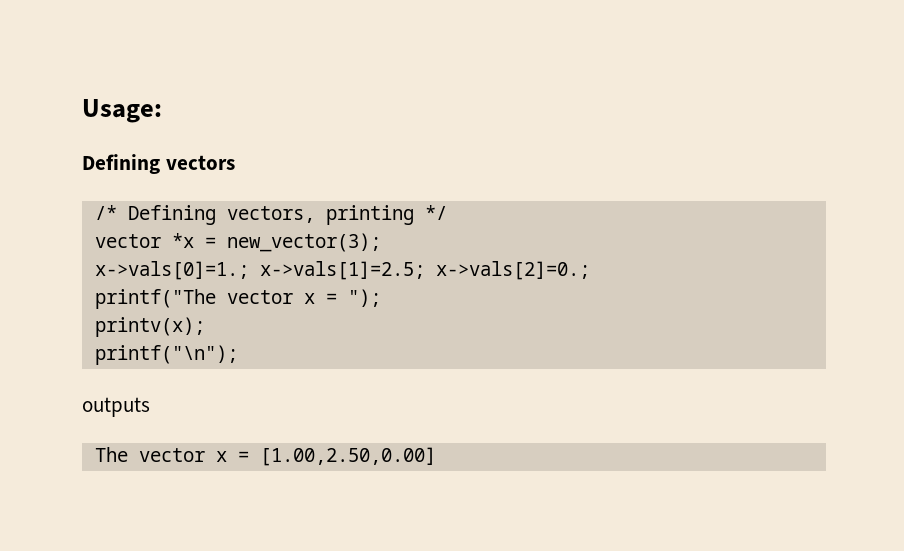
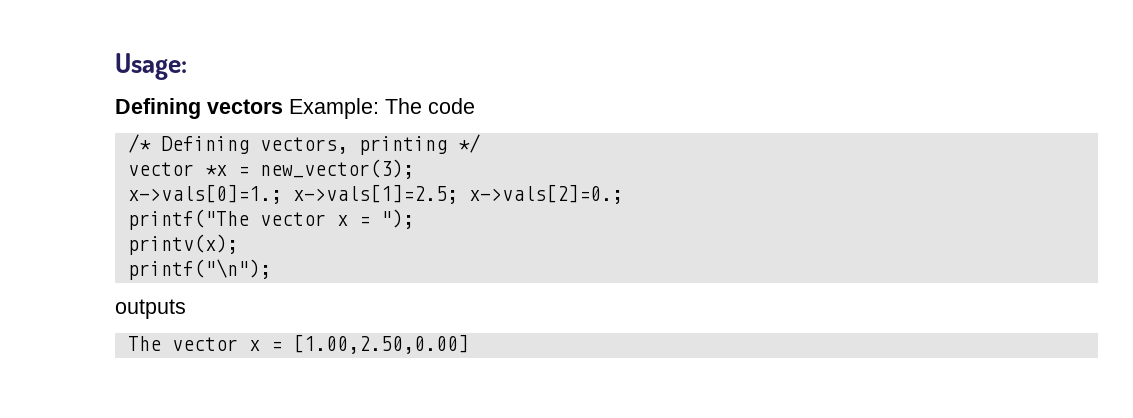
- Defining vectors
+ Defining vectors Example: The code

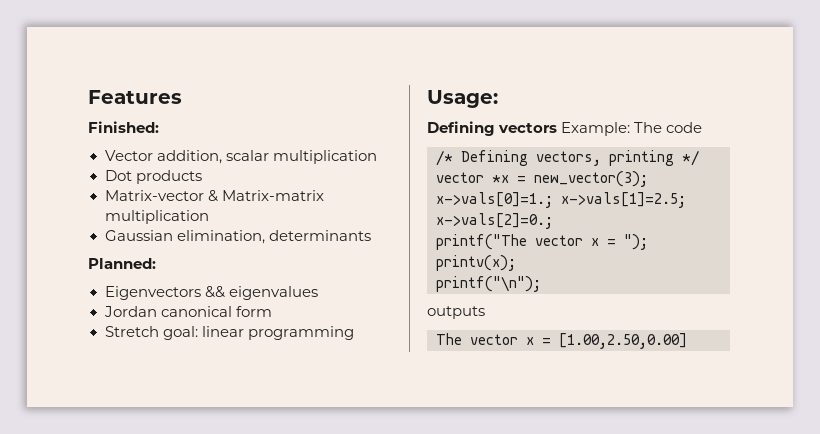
+ Features
+ Finished:
+ Vector addition, scalar multiplication
+ Dot products
+ Matrix-vector & Matrix-matrix multiplication
+ Gaussian elimination, determinants
+ Planned:
+ Eigenvectors && eigenvalues
+ Jordan canonical form
+ Stretch goal: linear programming

